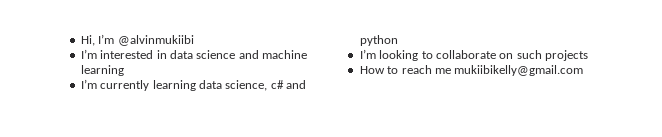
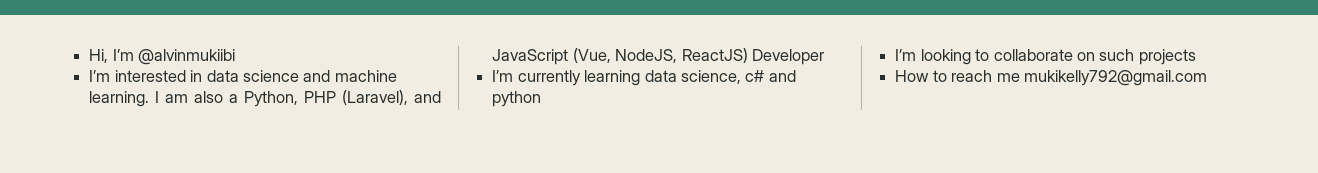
- I’m interested in data science and machine learning
+ I’m interested in data science and machine learning. I am also a Python, PHP (Laravel), and JavaScript (Vue, NodeJS, ReactJS) Developer
- How to reach me mukiibikelly@gmail.com
+ How to reach me mukikelly792@gmail.com

